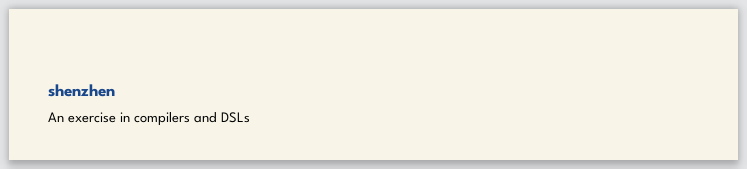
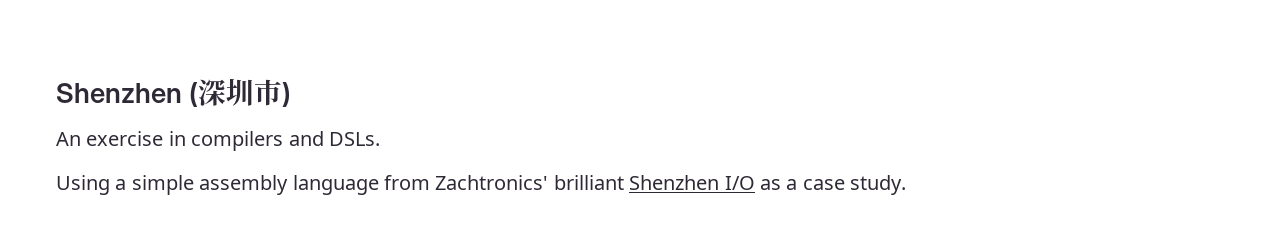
- shenzhen
+ Shenzhen (深圳市)
- An exercise in compilers and DSLs
+ An exercise in compilers and DSLs.
+ Using a simple assembly language from Zachtronics' brilliant Shenzhen I/O as a case study.

